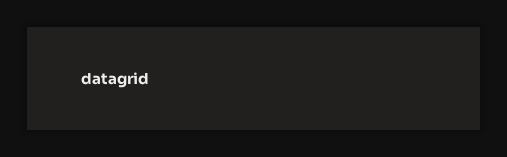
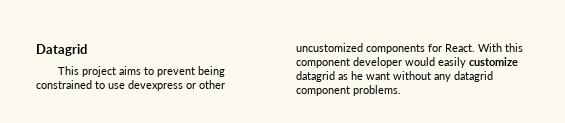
- datagrid
+ Datagrid
+ This project aims to prevent being constrained to use devexpress or other uncustomized components for React. With this component developer would easily customize datagrid as he want without any datagrid component problems.

